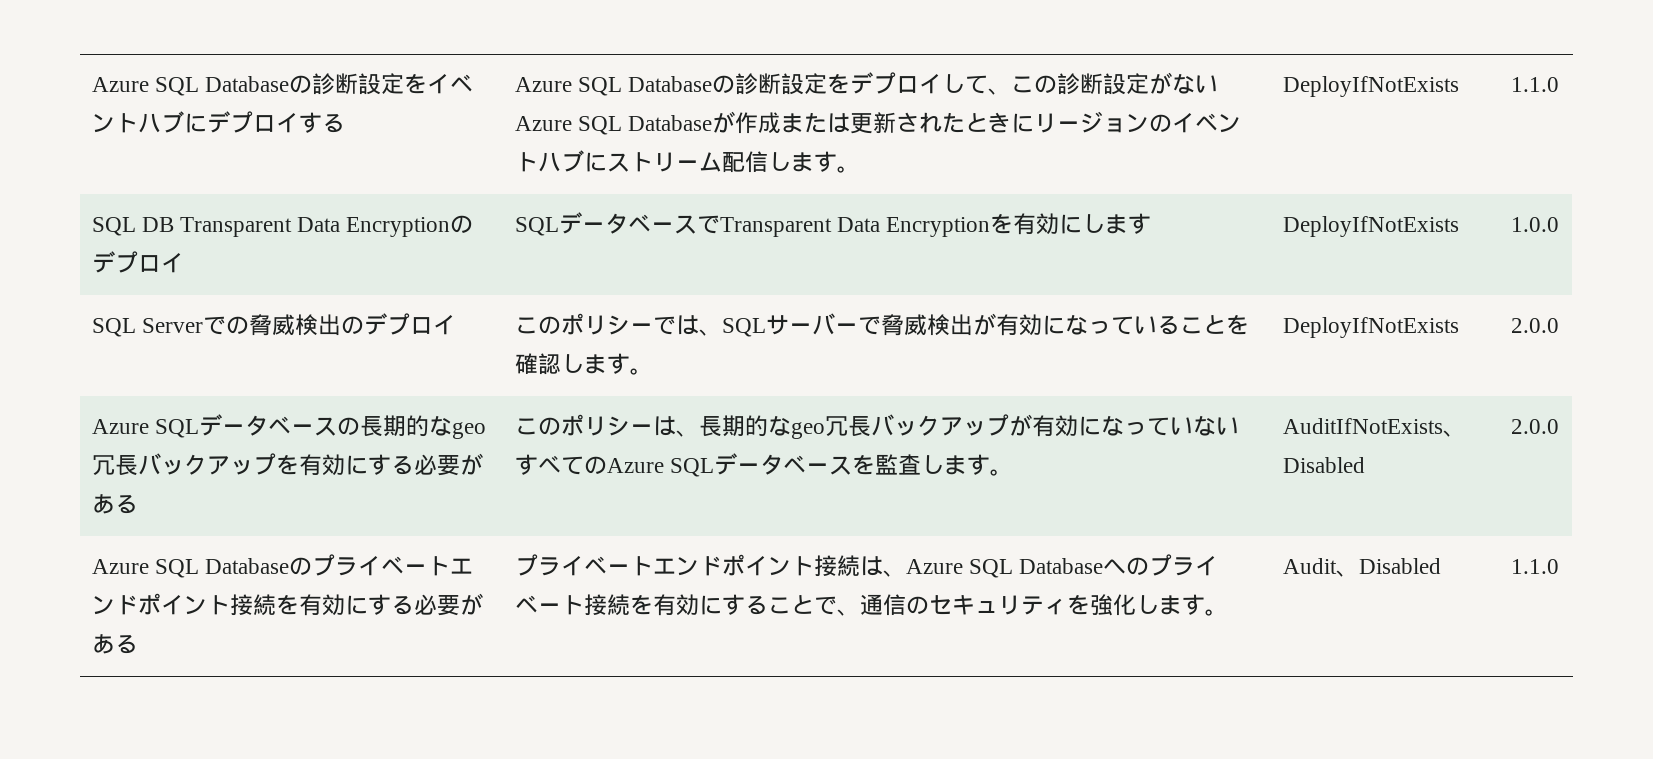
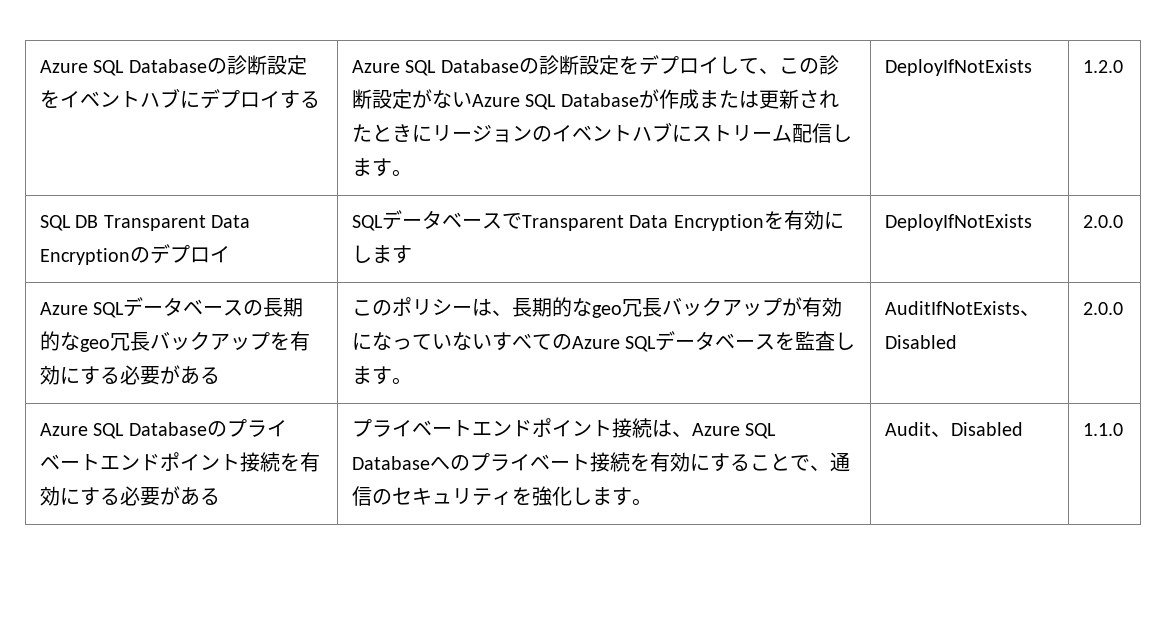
- DeployIfNotExists | 1.1.0
+ DeployIfNotExists | 1.2.0
- SQL DB Transparent Data Encryptionのデプロイ | SQLデータベースでTransparent Data Encryptionを有効にします | DeployIfNotExists | 1.0.0
- SQL Serverでの脅威検出のデプロイ | このポリシーでは、SQLサーバーで脅威検出が有効になっていることを確認します。 | DeployIfNotExists | 2.0.0
+ SQL DB Transparent Data Encryptionのデプロイ | SQLデータベースでTransparent Data Encryptionを有効にします | DeployIfNotExists | 2.0.0

